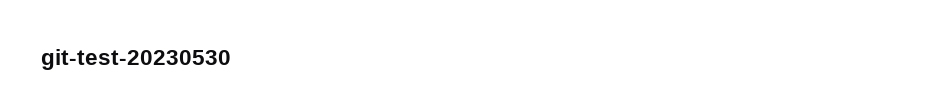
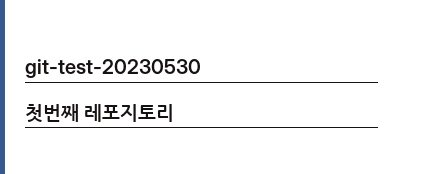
+ 첫번째 레포지토리

